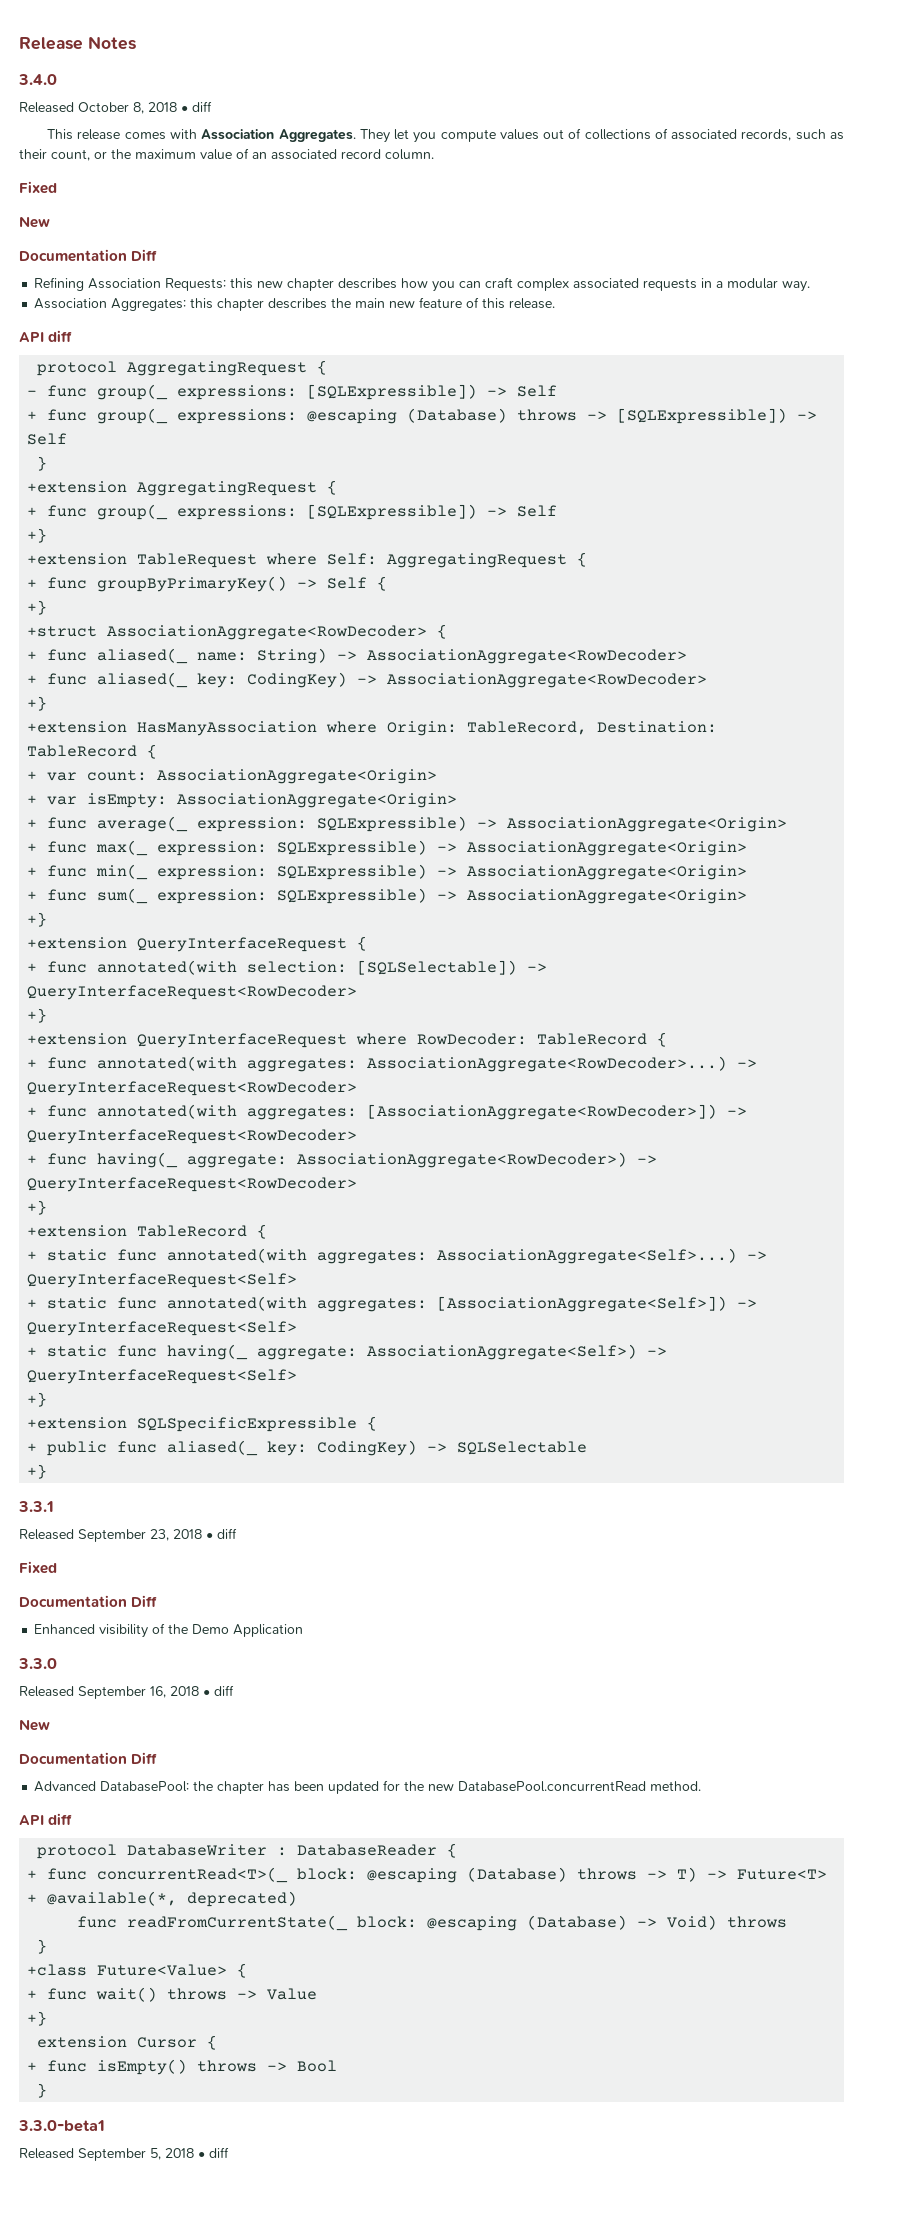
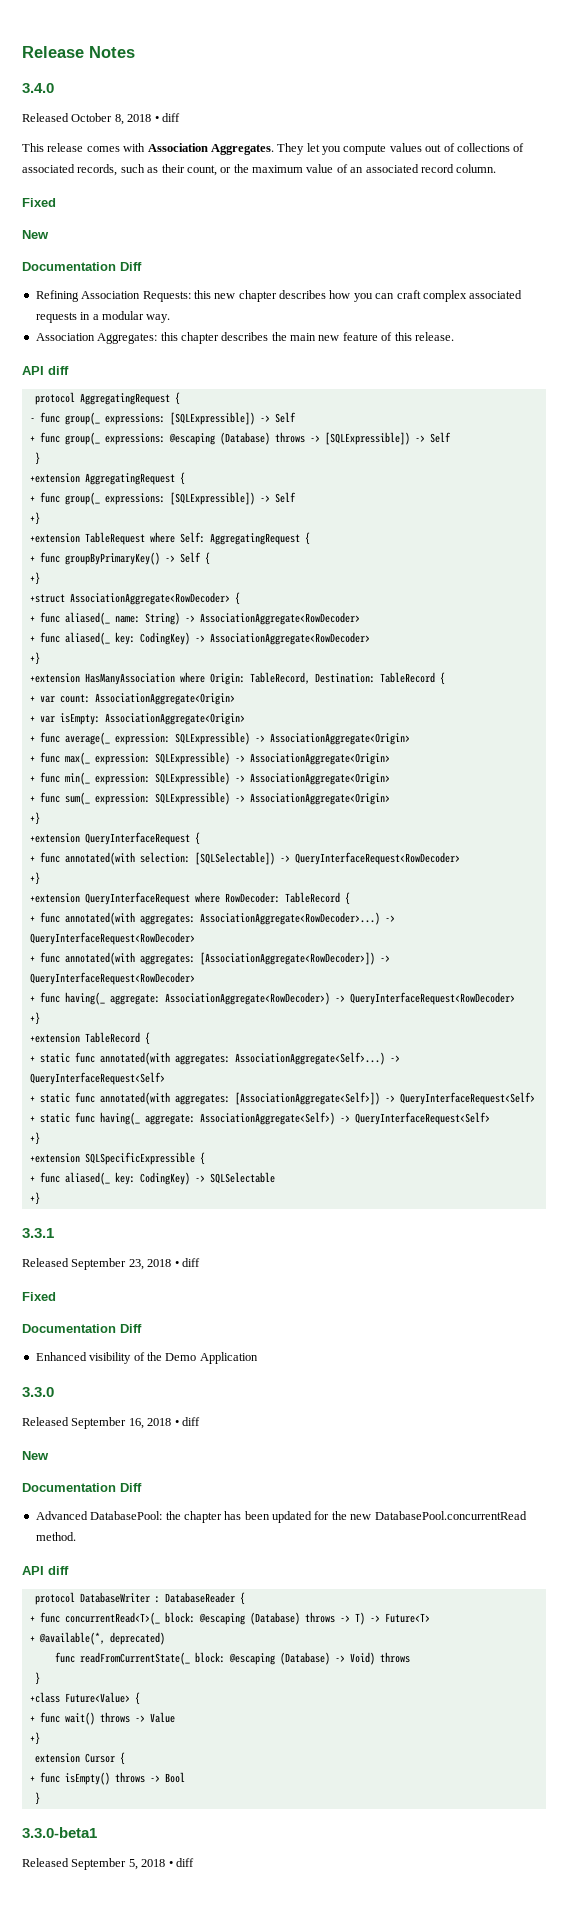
- + public func aliased(_ key: CodingKey) -> SQLSelectable
+ + func aliased(_ key: CodingKey) -> SQLSelectable

